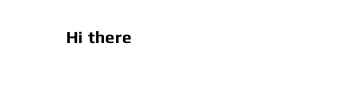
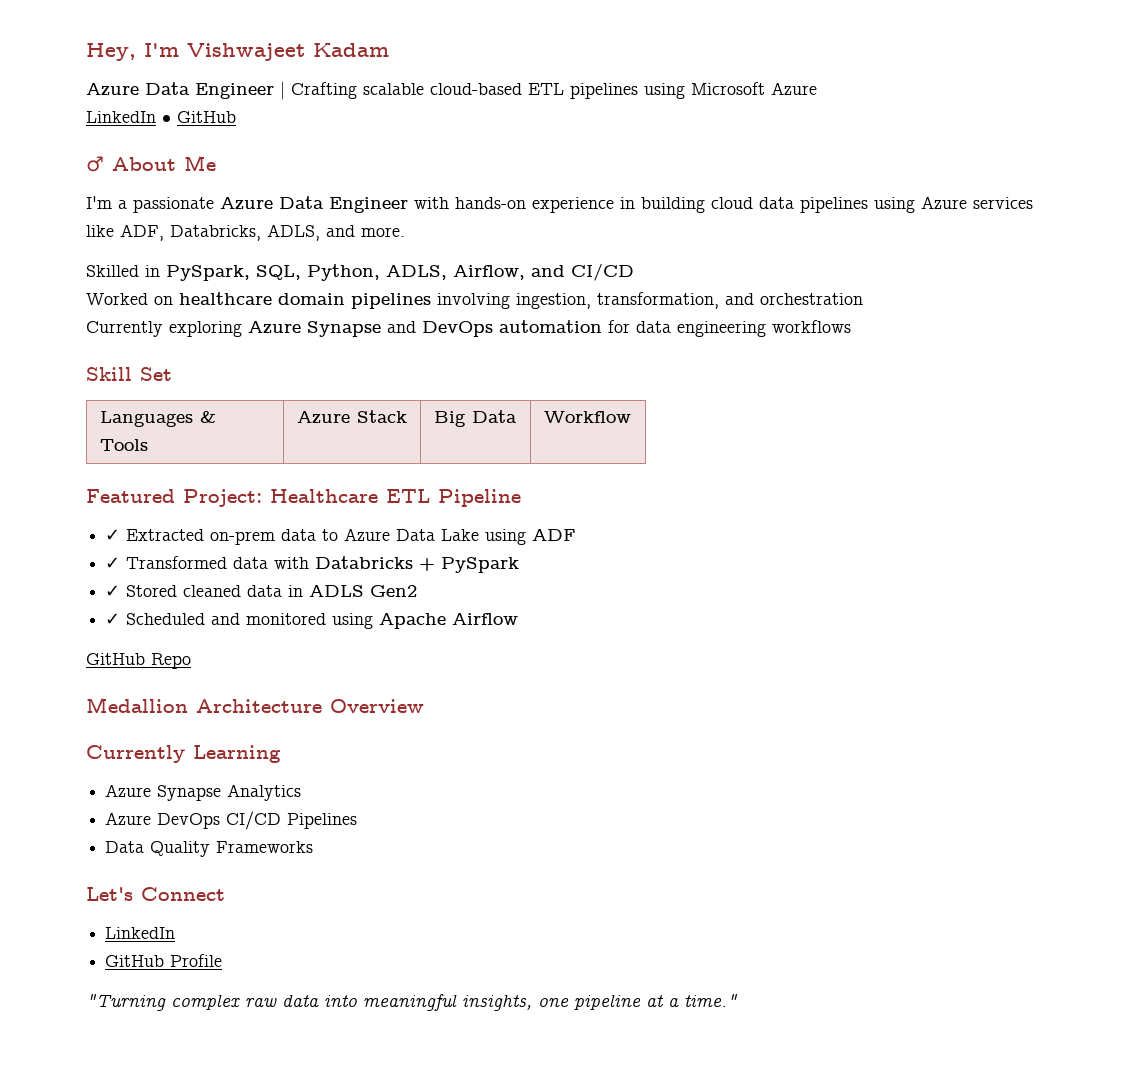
- Hi there
+ Hey, I'm Vishwajeet Kadam
+ Azure Data Engineer | Crafting scalable cloud-based ETL pipelines using Microsoft Azure
+ LinkedIn • GitHub
+ ♂ About Me
+ I'm a passionate Azure Data Engineer with hands-on experience in building cloud data pipelines using Azure services like ADF, Databricks, ADLS, and more.
+ Skilled in PySpark, SQL, Python, ADLS, Airflow, and CI/CD
+ Worked on healthcare domain pipelines involving ingestion, transformation, and orchestration
+ Currently exploring Azure Synapse and DevOps automation for data engineering workflows
+ Skill Set
+ Languages & Tools | Azure Stack | Big Data | Workflow
+ Featured Project: Healthcare ETL Pipeline
+ ✓ Extracted on-prem data to Azure Data Lake using ADF
+ ✓ Transformed data with Databricks + PySpark
+ ✓ Stored cleaned data in ADLS Gen2
+ ✓ Scheduled and monitored using Apache Airflow
+ GitHub Repo
+ Medallion Architecture Overview
+ Currently Learning
+ Azure Synapse Analytics
+ Azure DevOps CI/CD Pipelines
+ Data Quality Frameworks
+ Let's Connect
+ LinkedIn
+ GitHub Profile
+ "Turning complex raw data into meaningful insights, one pipeline at a time."

